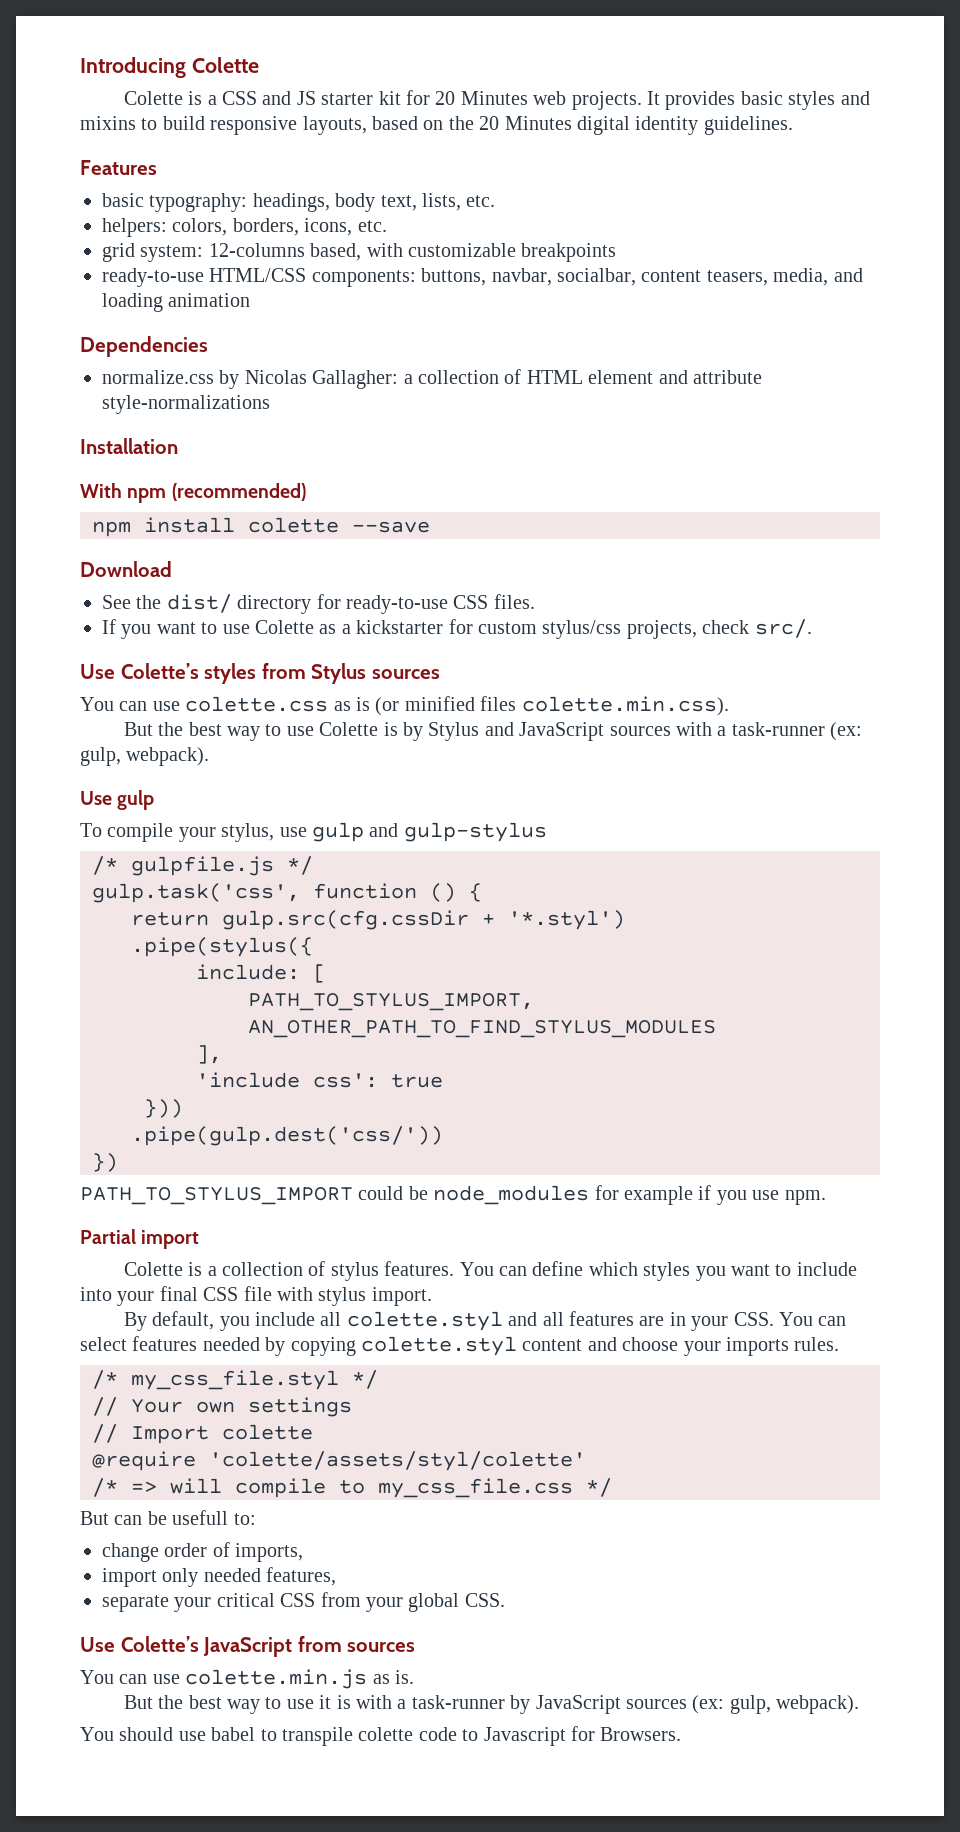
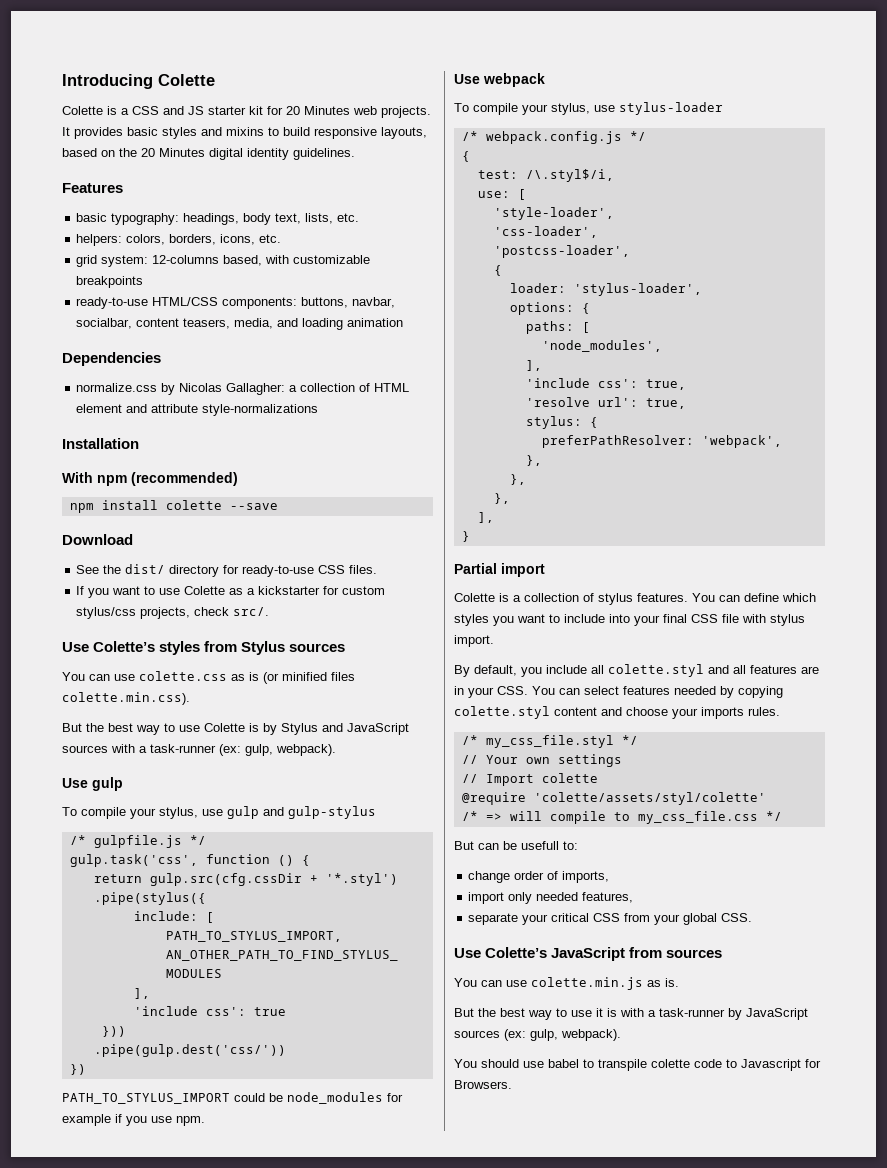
+ Use webpack
+ To compile your stylus, use stylus-loader
+ /* webpack.config.js */
+ {
+ test: /\.styl$/i,
+ use: [
+ 'style-loader',
+ 'css-loader',
+ 'postcss-loader',
+ {
+ loader: 'stylus-loader',
+ options: {
+ paths: [
+ 'node_modules',
+ ],
+ 'include css': true,
+ 'resolve url': true,
+ stylus: {
+ preferPathResolver: 'webpack',
+ },
+ },
+ },
+ ],
+ }

